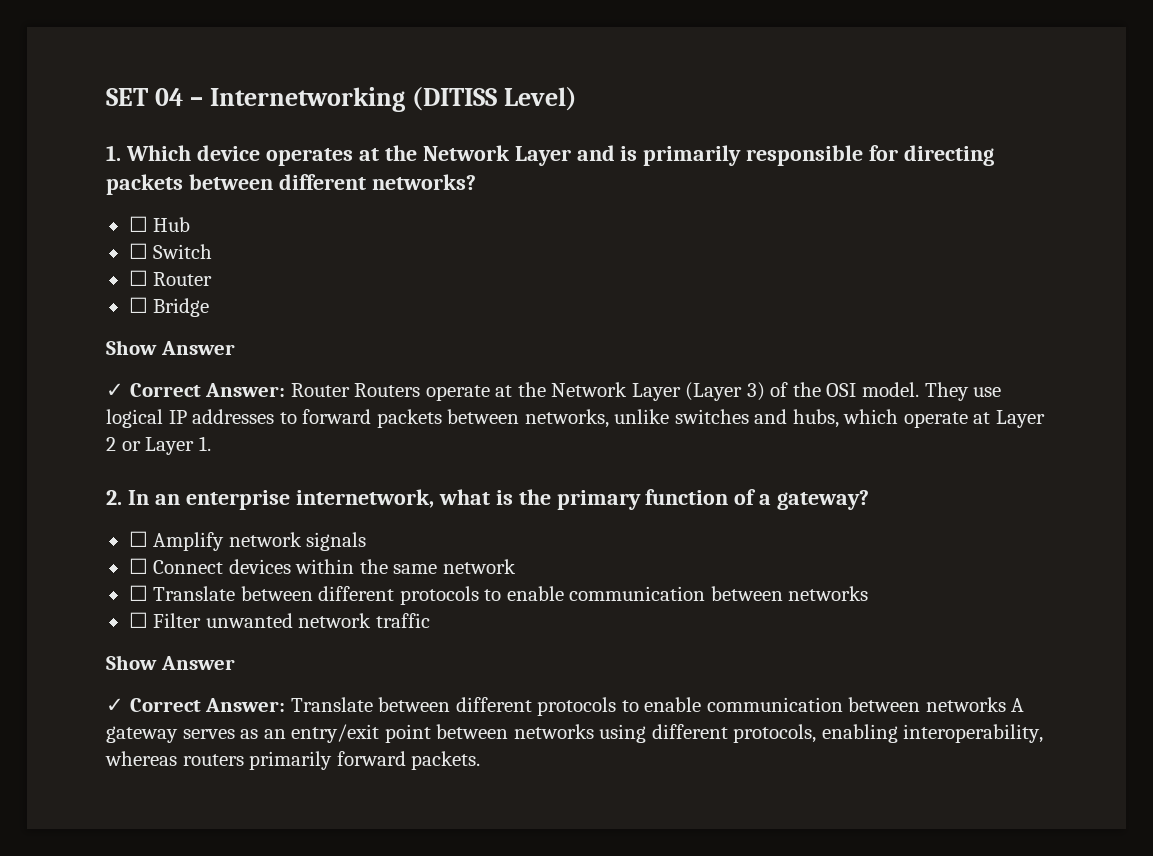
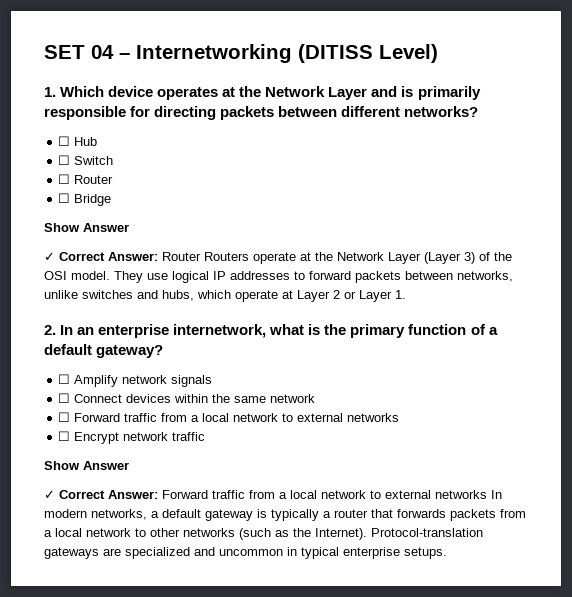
- 2. In an enterprise internetwork, what is the primary function of a gateway?
+ 2. In an enterprise internetwork, what is the primary function of a default gateway?
- ☐ Translate between different protocols to enable communication between networks
+ ☐ Forward traffic from a local network to external networks
- ☐ Filter unwanted network traffic
+ ☐ Encrypt network traffic
- ✓ Correct Answer: Translate between different protocols to enable communication between networks A gateway serves as an entry/exit point between networks using different protocols, enabling interoperability, whereas routers primarily forward packets.
+ ✓ Correct Answer: Forward traffic from a local network to external networks In modern networks, a default gateway is typically a router that forwards packets from a local network to other networks (such as the Internet). Protocol-translation gateways are specialized and uncommon in typical enterprise setups.

